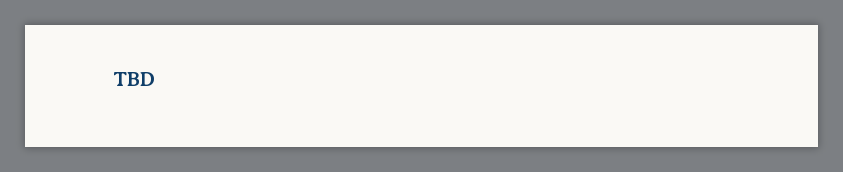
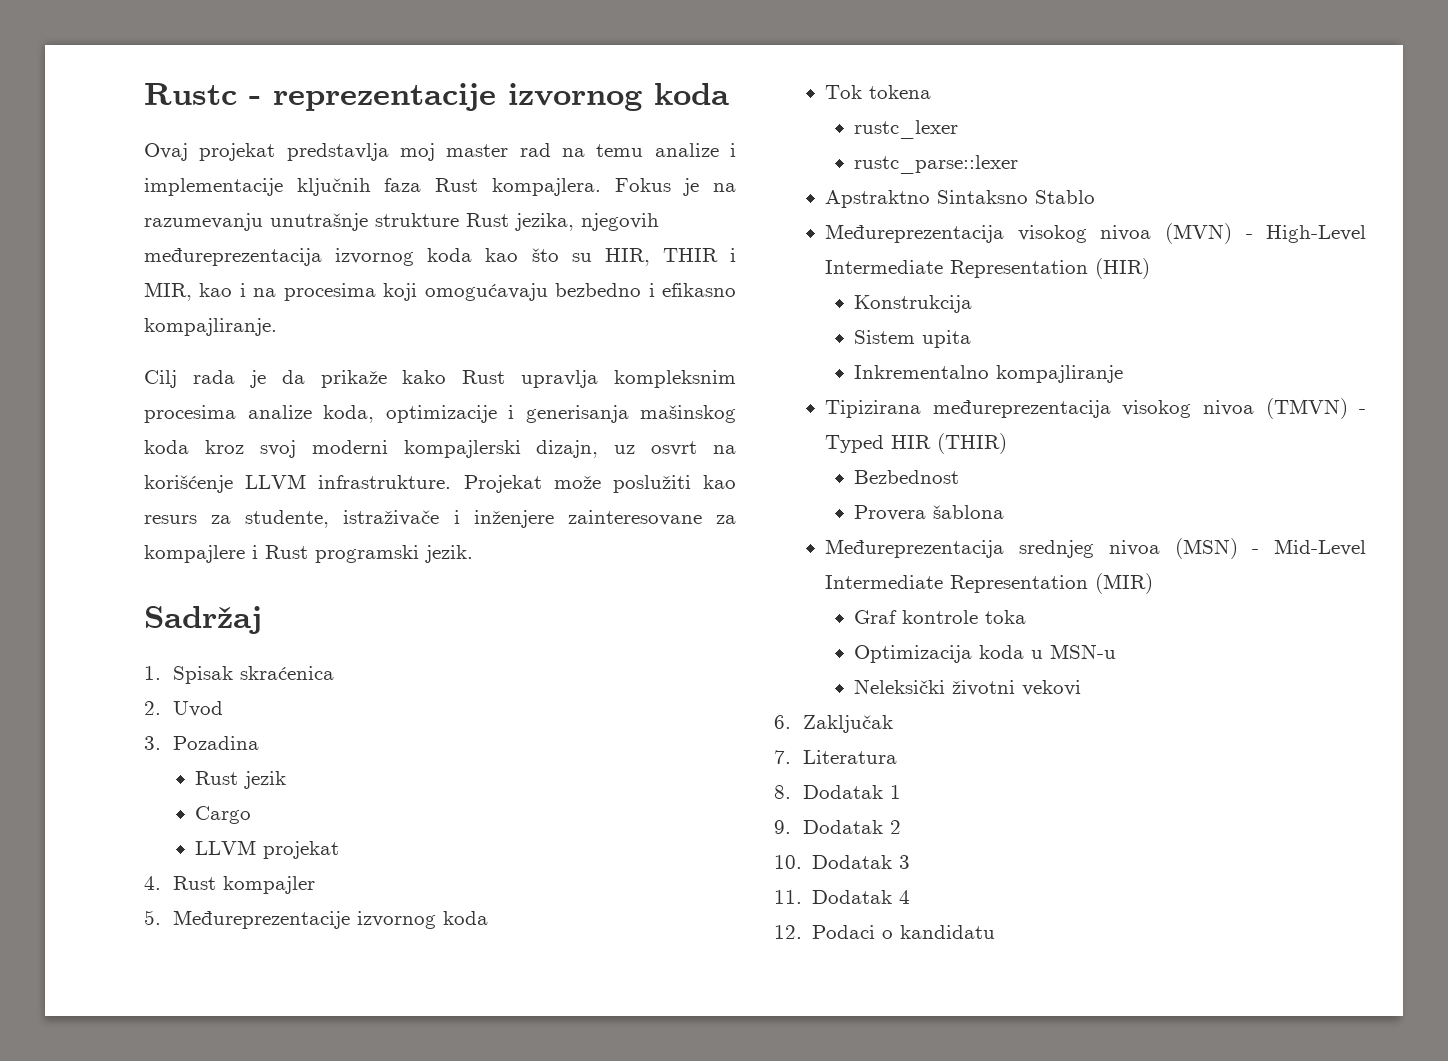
- TBD
+ Rustc - reprezentacije izvornog koda
+ Ovaj projekat predstavlja moj master rad na temu analize i implementacije ključnih faza Rust kompajlera. Fokus je na razumevanju unutrašnje strukture Rust jezika, njegovih međureprezentacija izvornog koda kao što su HIR, THIR i MIR, kao i na procesima koji omogućavaju bezbedno i efikasno kompajliranje.
+ Cilj rada je da prikaže kako Rust upravlja kompleksnim procesima analize koda, optimizacije i generisanja mašinskog koda kroz svoj moderni kompajlerski dizajn, uz osvrt na korišćenje LLVM infrastrukture. Projekat može poslužiti kao resurs za studente, istraživače i inženjere zainteresovane za kompajlere i Rust programski jezik.
+ Sadržaj
+ 1. Spisak skraćenica
+ 2. Uvod
+ 3. Pozadina
+ Rust jezik
+ Cargo
+ LLVM projekat
+ 4. Rust kompajler
+ 5. Međureprezentacije izvornog koda
+ Tok tokena
+ rustc_lexer
+ rustc_parse::lexer
+ Apstraktno Sintaksno Stablo
+ Međureprezentacija visokog nivoa (MVN) - High-Level Intermediate Representation (HIR)
+ Konstrukcija
+ Sistem upita
+ Inkrementalno kompajliranje
+ Tipizirana međureprezentacija visokog nivoa (TMVN) - Typed HIR (THIR)
+ Bezbednost
+ Provera šablona
+ Međureprezentacija srednjeg nivoa (MSN) - Mid-Level Intermediate Representation (MIR)
+ Graf kontrole toka
+ Optimizacija koda u MSN-u
+ Neleksički životni vekovi
+ 6. Zaključak
+ 7. Literatura
+ 8. Dodatak 1
+ 9. Dodatak 2
+ 10. Dodatak 3
+ 11. Dodatak 4
+ 12. Podaci o kandidatu

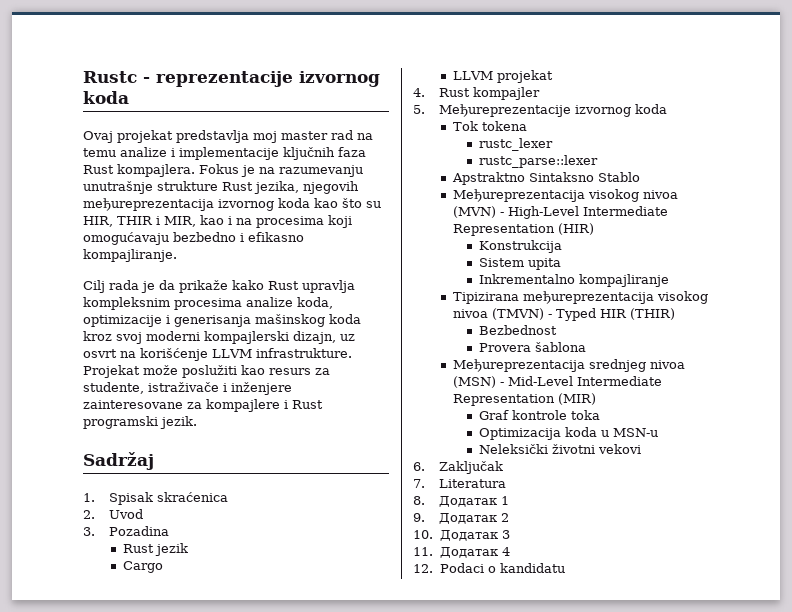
- Fokus je na razumevanju unutrašnje strukture Rust jezika, njegovih međureprezentacija izvornog koda kao što su HIR, THIR i MIR, kao i na procesima koji omogućavaju bezbedno i efikasno kompajliranje.
+ Fokus je na razumevanju unutrašnje strukture Rust jezika, njegovih meђureprezentacija izvornog koda kao što su HIR, THIR i MIR, kao i na procesima koji omogućavaju bezbedno i efikasno kompajliranje.
- 5. Međureprezentacije izvornog koda
+ 5. Meђureprezentacije izvornog koda
- Međureprezentacija visokog nivoa (MVN) - High-Level Intermediate Representation (HIR)
+ Meђureprezentacija visokog nivoa (MVN) - High-Level Intermediate Representation (HIR)
- Tipizirana međureprezentacija visokog nivoa (TMVN) - Typed HIR (THIR)
+ Tipizirana meђureprezentacija visokog nivoa (TMVN) - Typed HIR (THIR)
- Međureprezentacija srednjeg nivoa (MSN) - Mid-Level Intermediate Representation (MIR)
+ Meђureprezentacija srednjeg nivoa (MSN) - Mid-Level Intermediate Representation (MIR)
- 8. Dodatak 1
+ 8. Додатак 1
- 9. Dodatak 2
+ 9. Додатак 2
- 10. Dodatak 3
+ 10. Додатак 3
- 11. Dodatak 4
+ 11. Додатак 4

